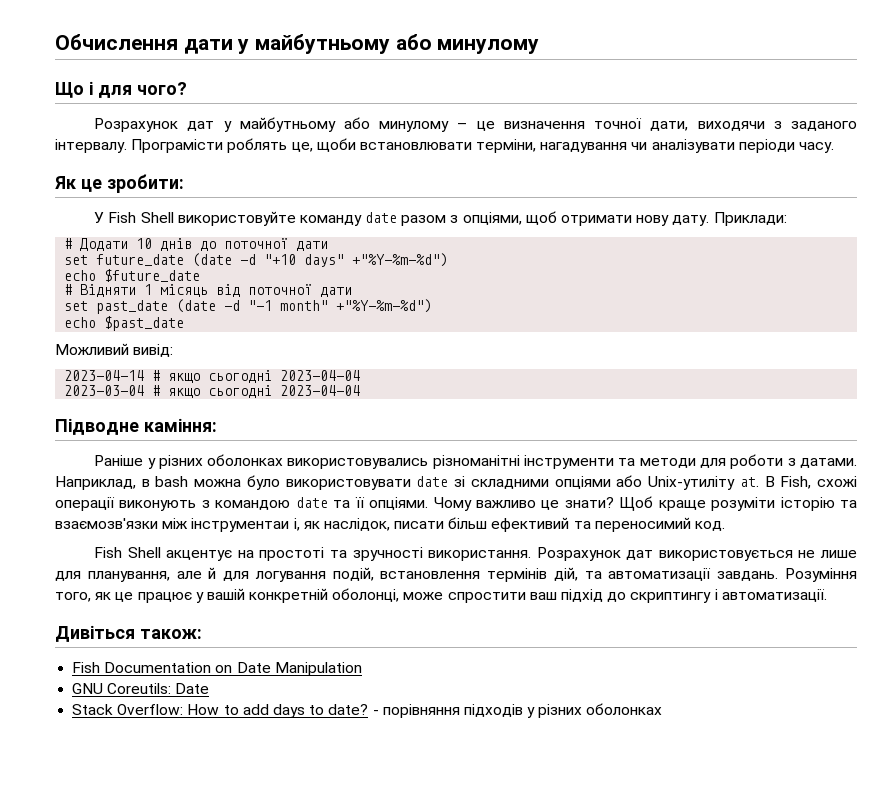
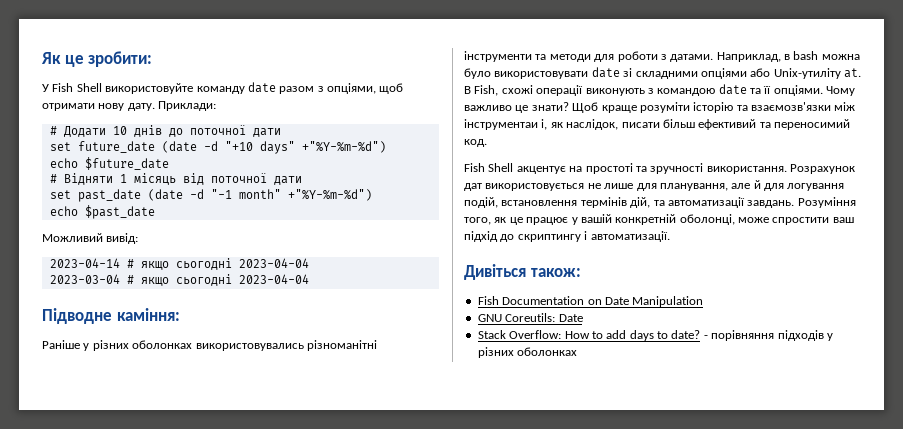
- Обчислення дати у майбутньому або минулому
- Що і для чого?
- Розрахунок дат у майбутньому або минулому – це визначення точної дати, виходячи з заданого інтервалу. Програмісти роблять це, щоби встановлювати терміни, нагадування чи аналізувати періоди часу.

